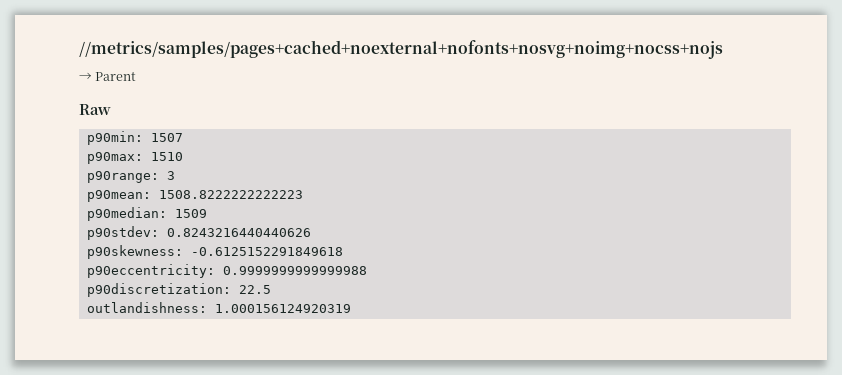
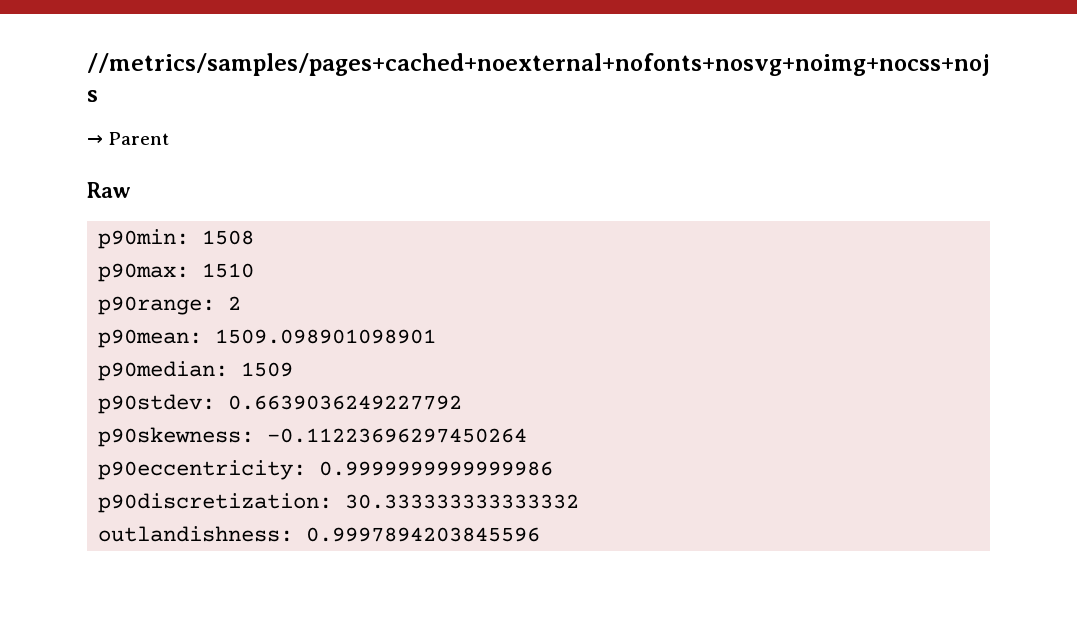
- p90min: 1507
+ p90min: 1508
- p90range: 3
+ p90range: 2
- p90mean: 1508.8222222222223
+ p90mean: 1509.098901098901
- p90stdev: 0.8243216440440626
+ p90stdev: 0.6639036249227792
- p90skewness: -0.6125152291849618
+ p90skewness: -0.11223696297450264
- p90eccentricity: 0.9999999999999988
+ p90eccentricity: 0.9999999999999986
- p90discretization: 22.5
+ p90discretization: 30.333333333333332
- outlandishness: 1.000156124920319
+ outlandishness: 0.9997894203845596

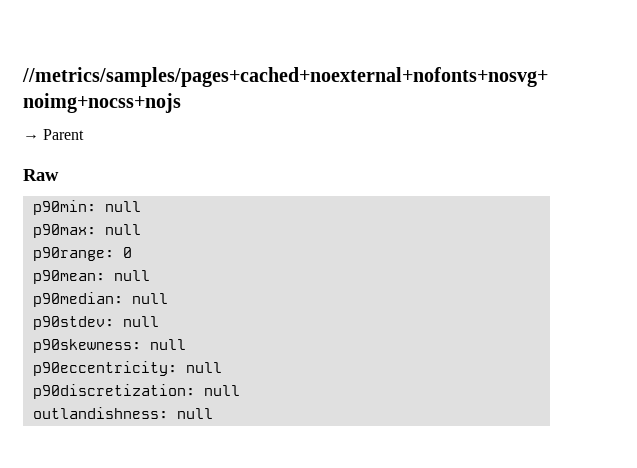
- p90min: 1508
+ p90min: null
- p90max: 1510
+ p90max: null
- p90range: 2
+ p90range: 0
- p90mean: 1509.098901098901
+ p90mean: null
- p90median: 1509
+ p90median: null
- p90stdev: 0.6639036249227792
+ p90stdev: null
- p90skewness: -0.11223696297450264
+ p90skewness: null
- p90eccentricity: 0.9999999999999986
+ p90eccentricity: null
- p90discretization: 30.333333333333332
+ p90discretization: null
- outlandishness: 0.9997894203845596
+ outlandishness: null

